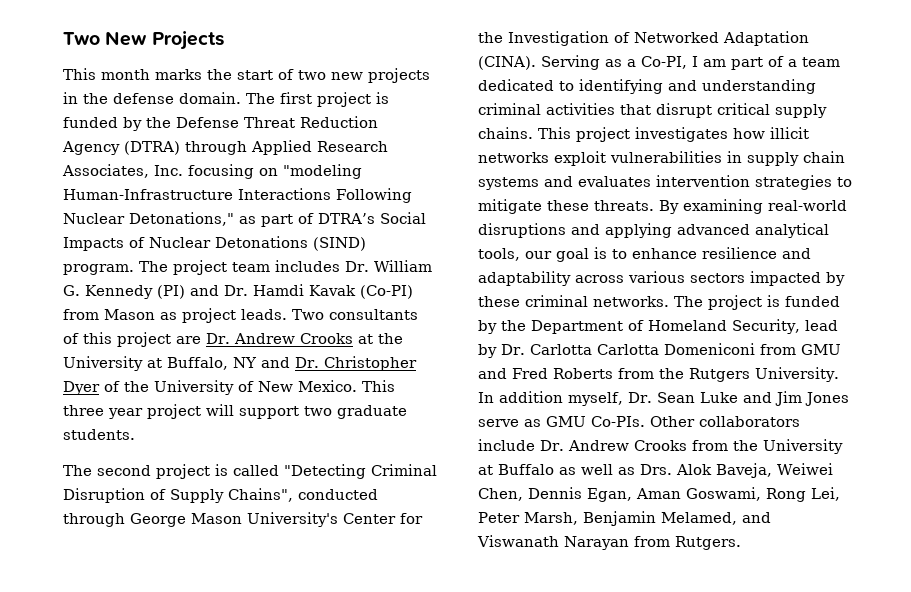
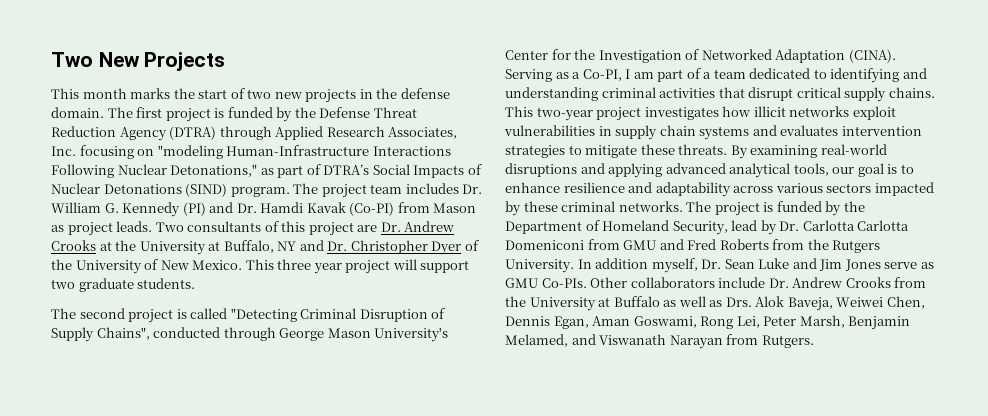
- This project investigates how illicit networks exploit vulnerabilities in supply chain systems and evaluates intervention strategies to mitigate these threats.
+ This two-year project investigates how illicit networks exploit vulnerabilities in supply chain systems and evaluates intervention strategies to mitigate these threats.

